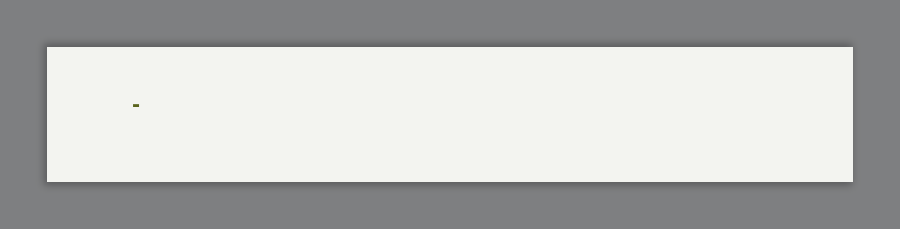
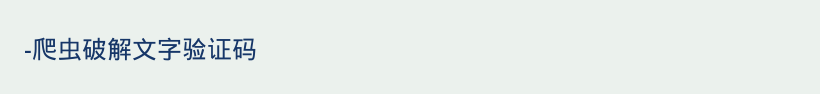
- -
+ -爬虫破解文字验证码

